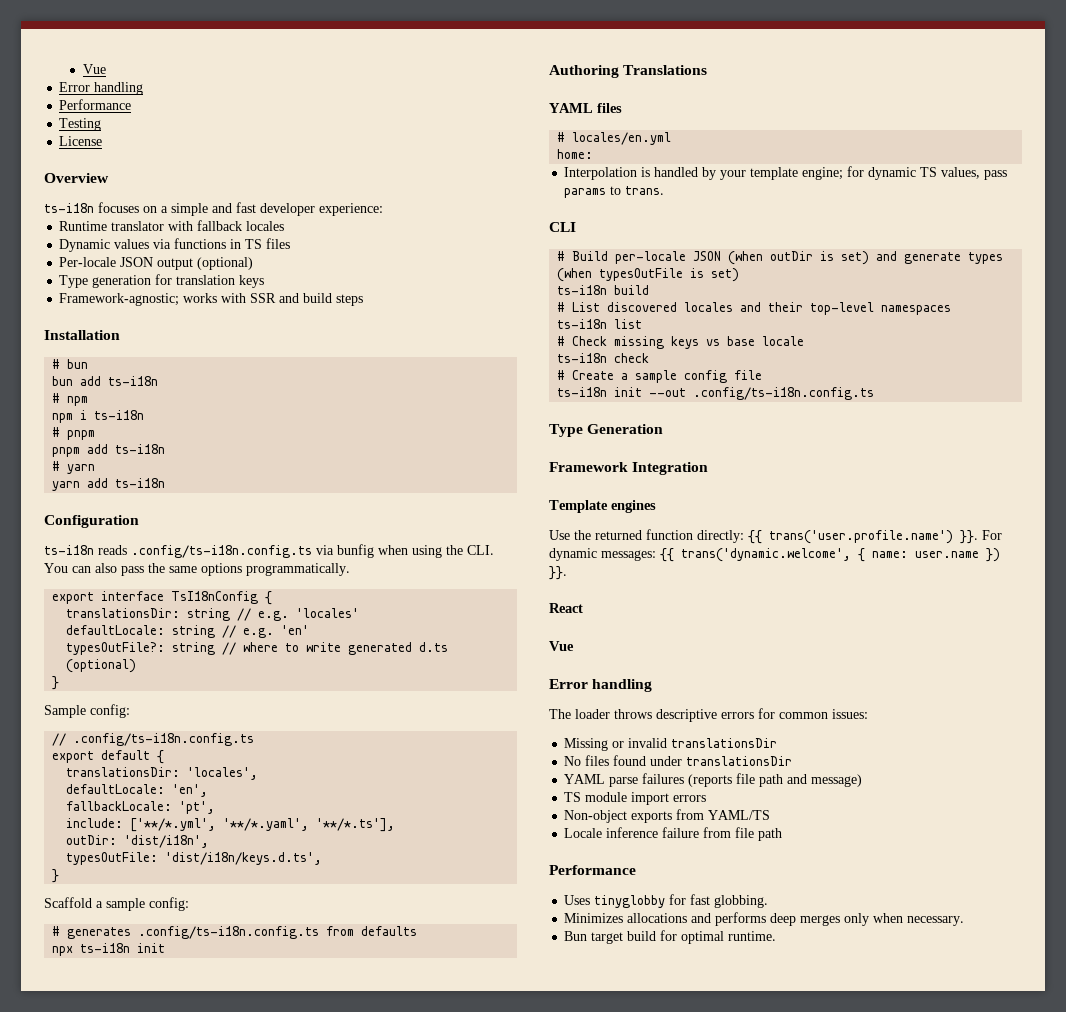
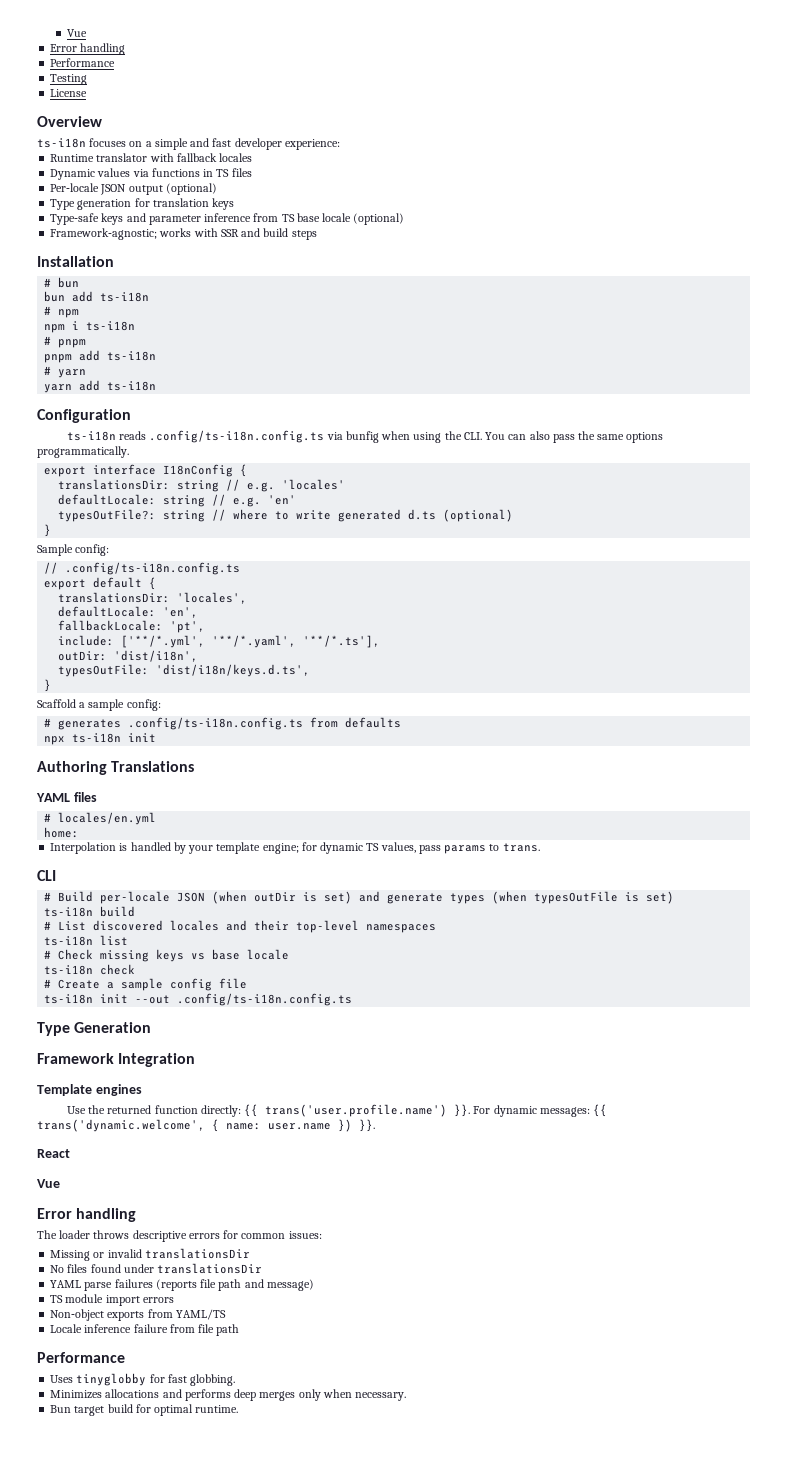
+ Type‑safe keys and parameter inference from TS base locale (optional)
- export interface TsI18nConfig {
+ export interface I18nConfig {

